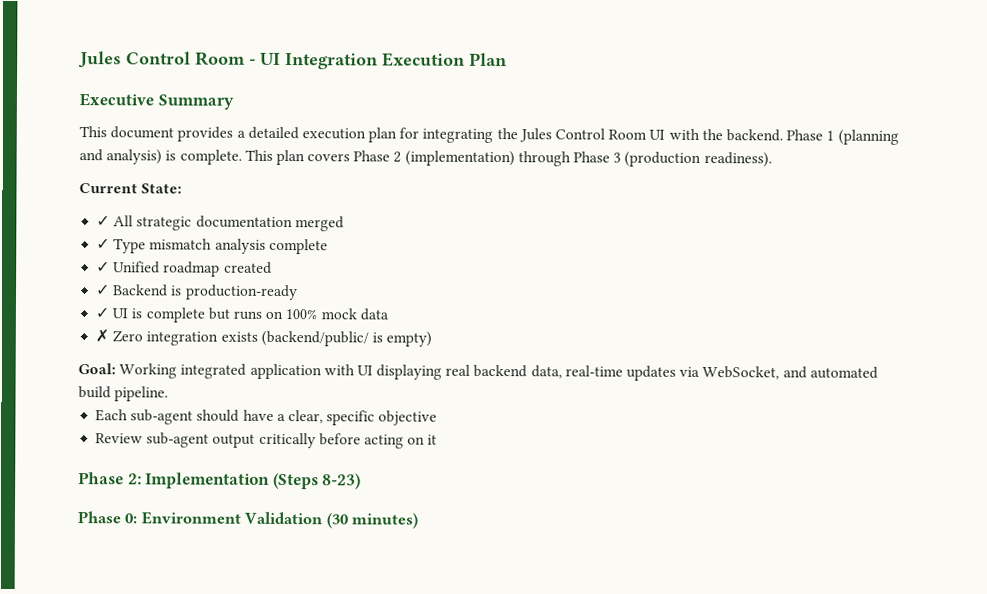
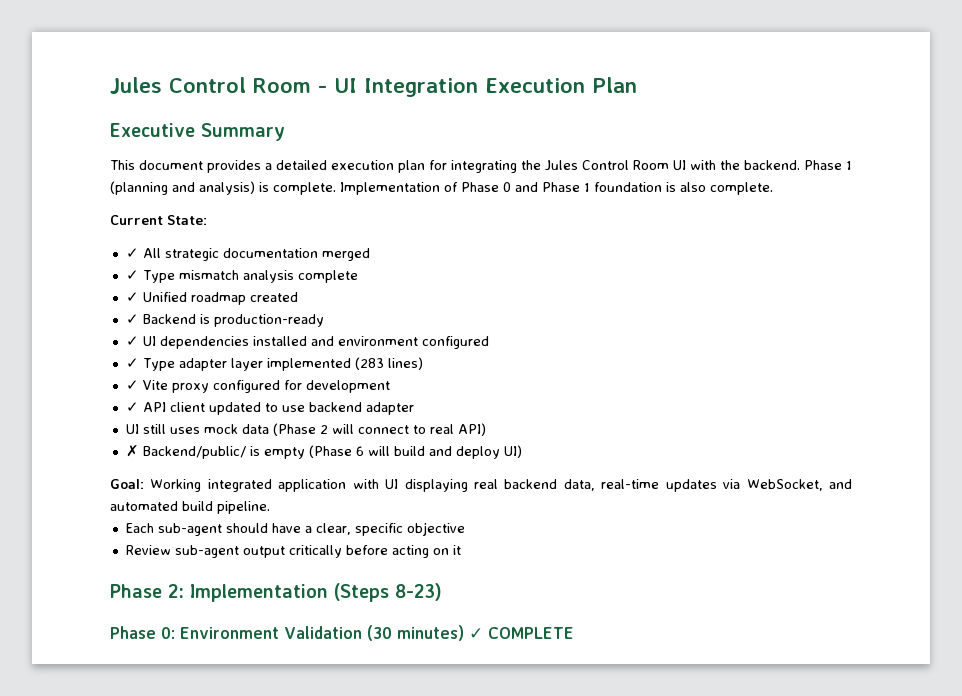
- This plan covers Phase 2 (implementation) through Phase 3 (production readiness).
+ Implementation of Phase 0 and Phase 1 foundation is also complete.
- ✓ UI is complete but runs on 100% mock data
- ✗ Zero integration exists (backend/public/ is empty)
+ ✓ UI dependencies installed and environment configured
+ ✓ Type adapter layer implemented (283 lines)
+ ✓ Vite proxy configured for development
+ ✓ API client updated to use backend adapter
+ UI still uses mock data (Phase 2 will connect to real API)
+ ✗ Backend/public/ is empty (Phase 6 will build and deploy UI)
- Phase 0: Environment Validation (30 minutes)
+ Phase 0: Environment Validation (30 minutes) ✓ COMPLETE

